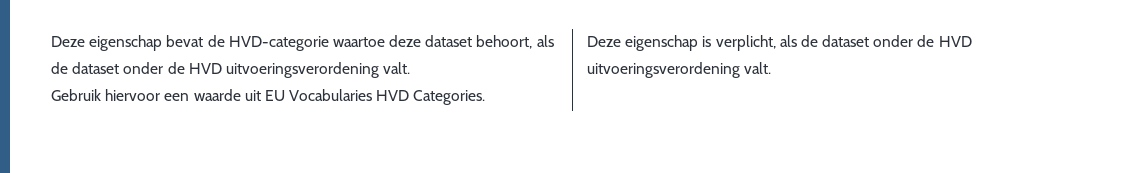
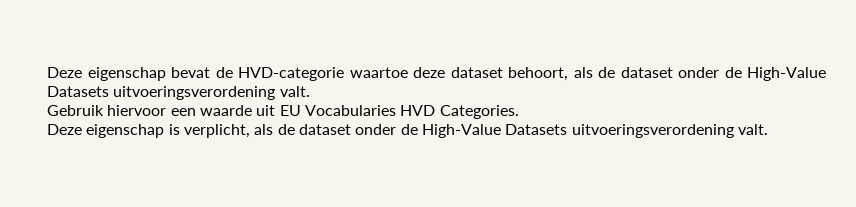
- Deze eigenschap bevat de HVD-categorie waartoe deze dataset behoort, als de dataset onder de HVD uitvoeringsverordening valt.
+ Deze eigenschap bevat de HVD-categorie waartoe deze dataset behoort, als de dataset onder de High-Value Datasets uitvoeringsverordening valt.
- Deze eigenschap is verplicht, als de dataset onder de HVD uitvoeringsverordening valt.
+ Deze eigenschap is verplicht, als de dataset onder de High-Value Datasets uitvoeringsverordening valt.

